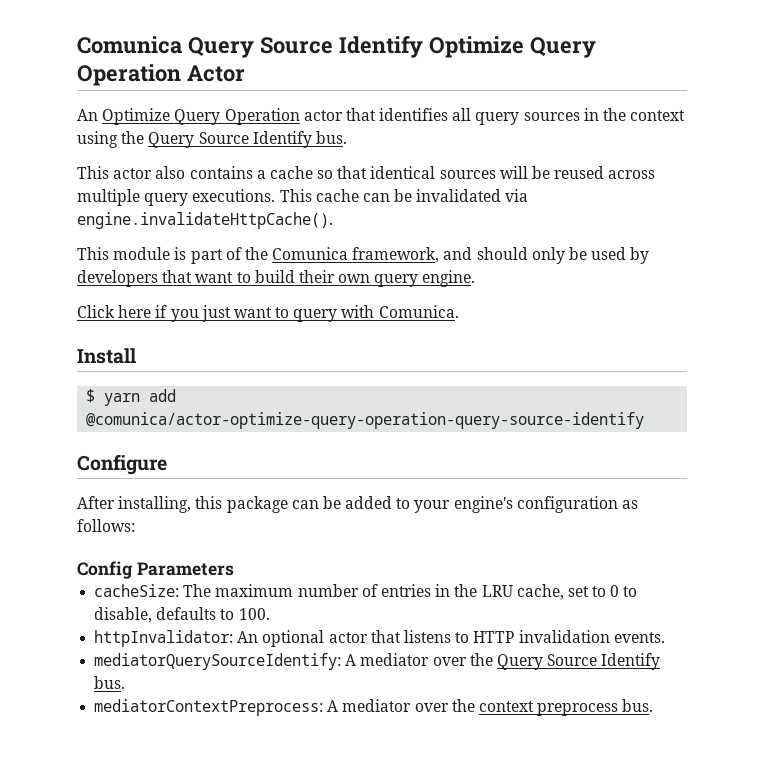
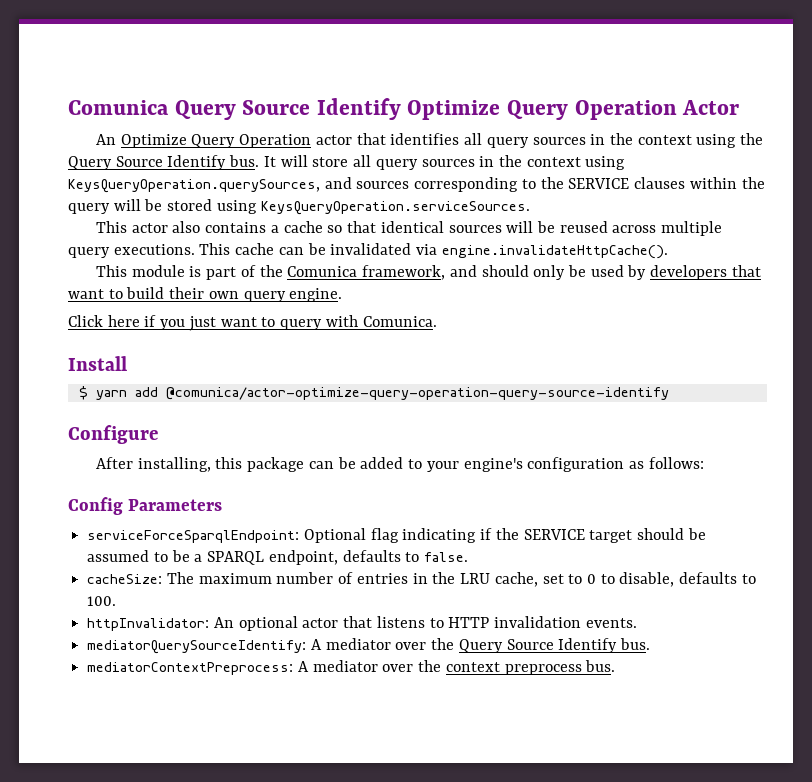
+ It will store all query sources in the context using KeysQueryOperation.querySources, and sources corresponding to the SERVICE clauses within the query will be stored using KeysQueryOperation.serviceSources.
+ serviceForceSparqlEndpoint: Optional flag indicating if the SERVICE target should be assumed to be a SPARQL endpoint, defaults to false.

